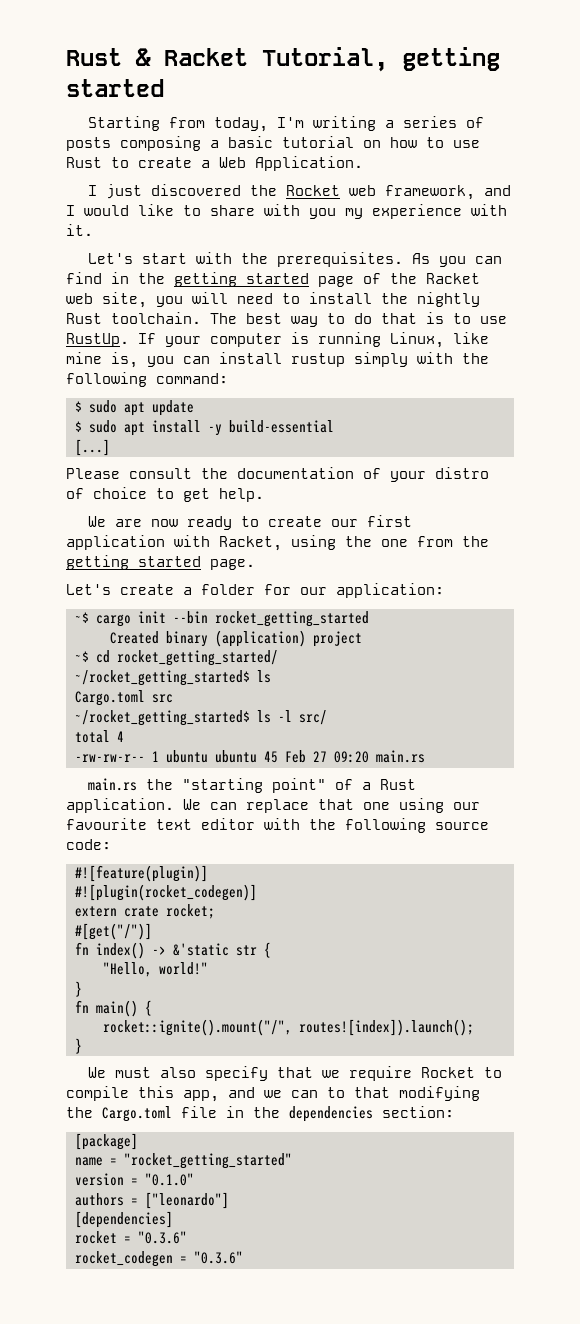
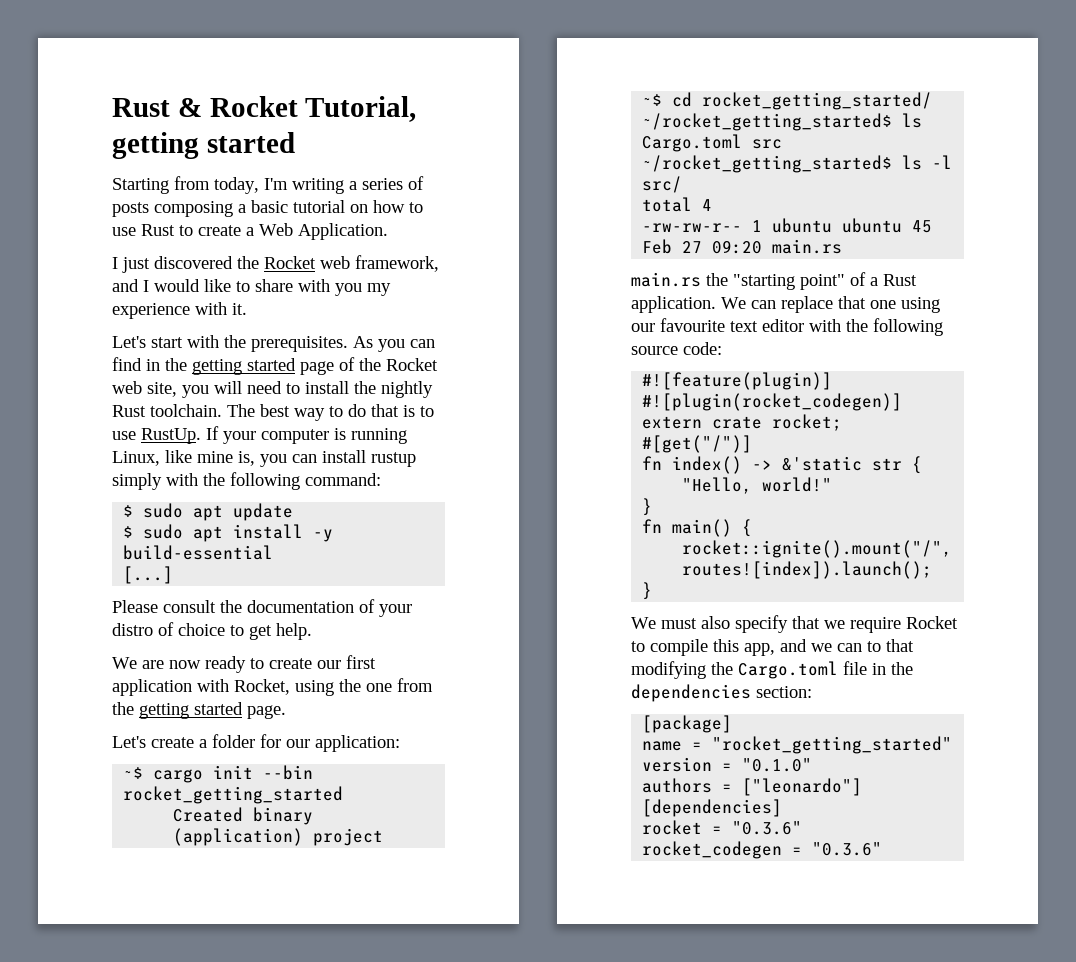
- Rust & Racket Tutorial, getting started
+ Rust & Rocket Tutorial, getting started
- As you can find in the getting started page of the Racket web site, you will need to install the nightly Rust toolchain.
+ As you can find in the getting started page of the Rocket web site, you will need to install the nightly Rust toolchain.
- We are now ready to create our first application with Racket, using the one from the getting started page.
+ We are now ready to create our first application with Rocket, using the one from the getting started page.

